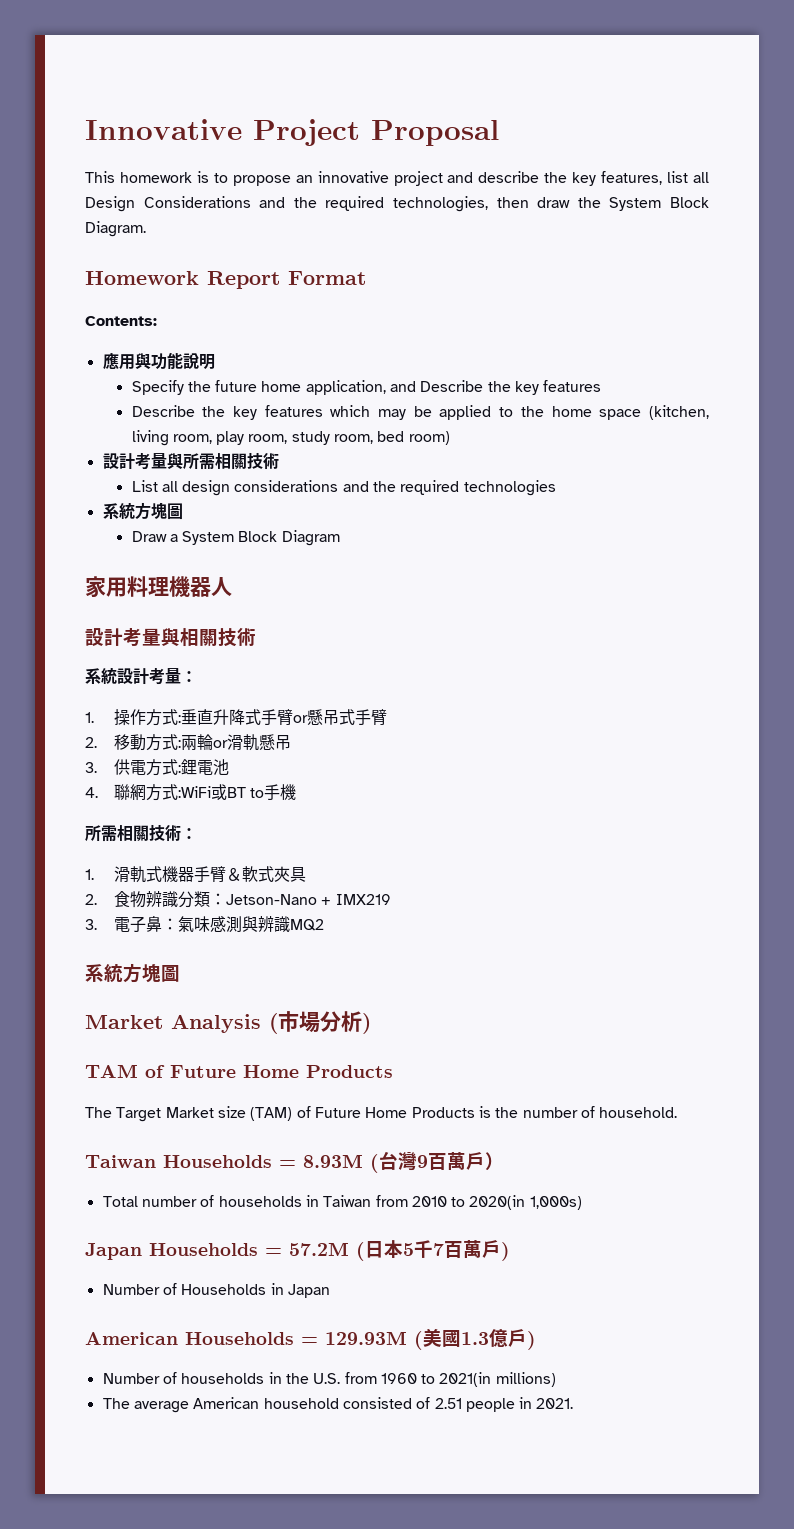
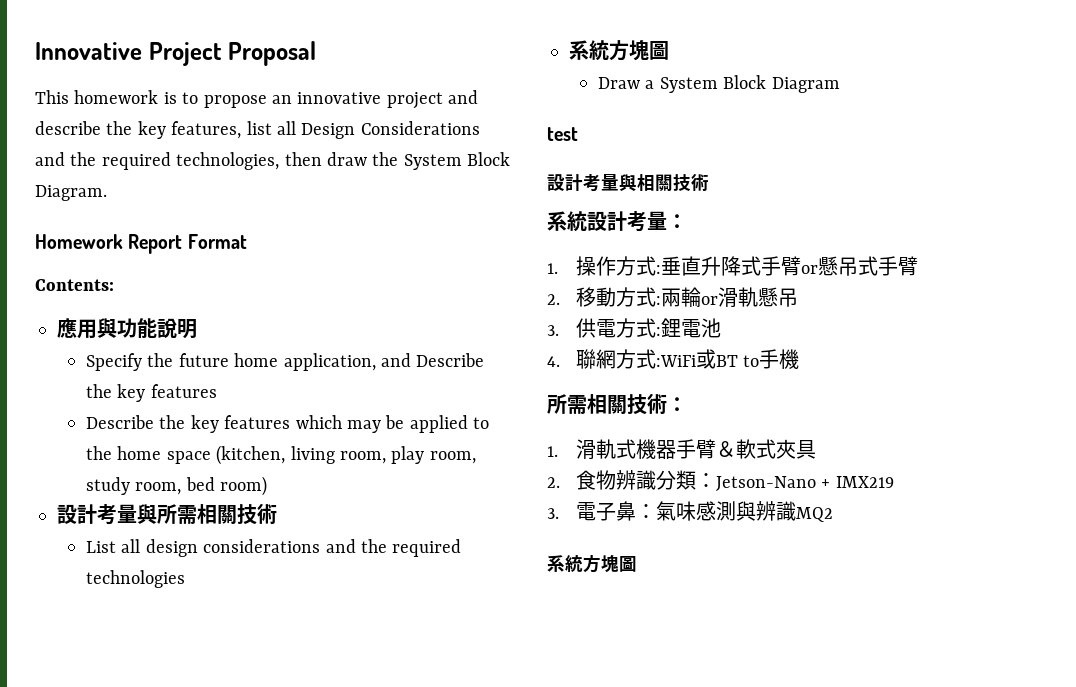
- 家用料理機器人
+ test
- Market Analysis (市場分析)
- TAM of Future Home Products
- The Target Market size (TAM) of Future Home Products is the number of household.
- Taiwan Households = 8.93M (台灣9百萬戶）
- Total number of households in Taiwan from 2010 to 2020(in 1,000s)
- Japan Households = 57.2M (日本5千7百萬戶)
- Number of Households in Japan
- American Households = 129.93M (美國1.3億戶)
- Number of households in the U.S. from 1960 to 2021(in millions)
- The average American household consisted of 2.51 people in 2021.

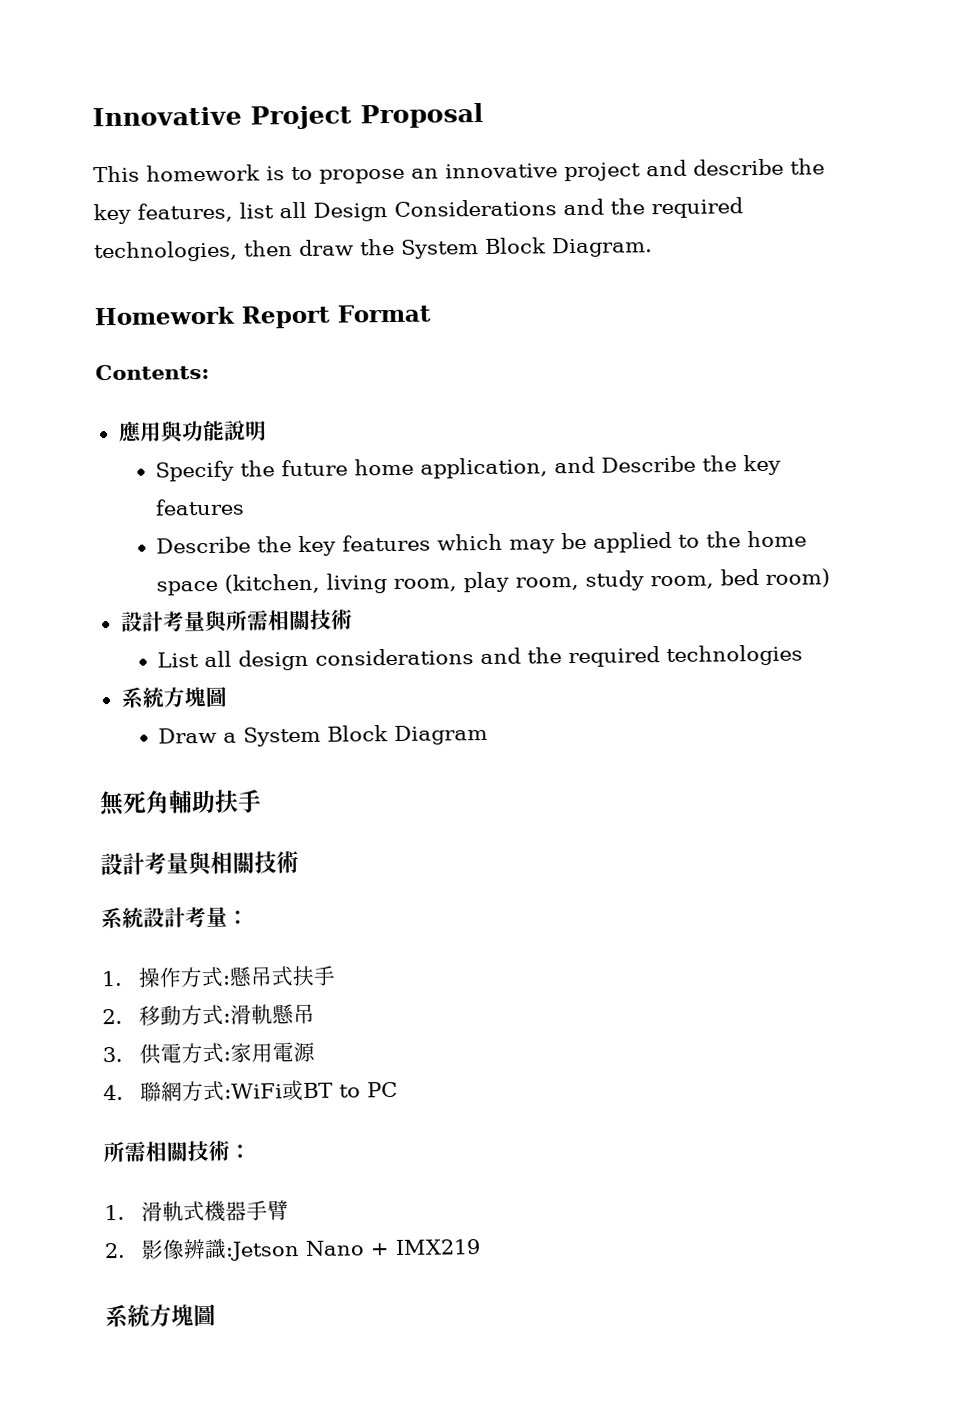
- test
+ 無死角輔助扶手
- 1.操作方式:垂直升降式手臂or懸吊式手臂
+ 1.操作方式:懸吊式扶手
- 2.移動方式:兩輪or滑軌懸吊
+ 2.移動方式:滑軌懸吊
- 3.供電方式:鋰電池
+ 3.供電方式:家用電源
- 4.聯網方式:WiFi或BT to手機
+ 4.聯網方式:WiFi或BT to PC
- 1.滑軌式機器手臂＆軟式夾具
- 2.食物辨識分類：Jetson-Nano + IMX219
- 3.電子鼻：氣味感測與辨識MQ2
+ 1.滑軌式機器手臂
+ 2.影像辨識:Jetson Nano + IMX219

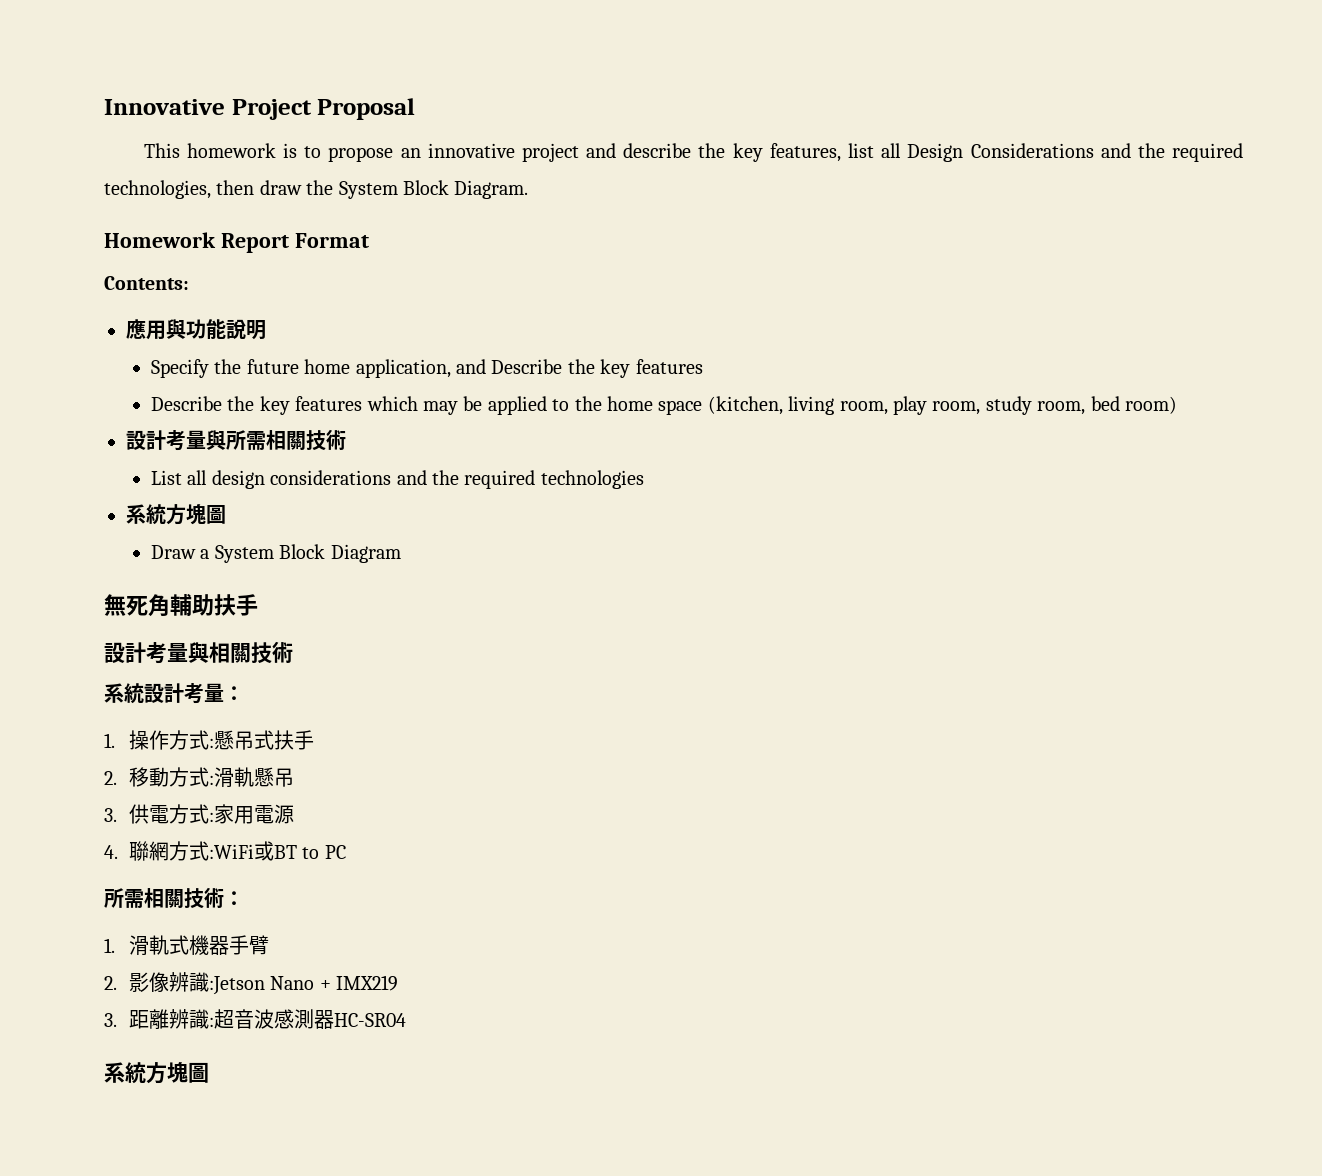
+ 3.距離辨識:超音波感測器HC-SR04

